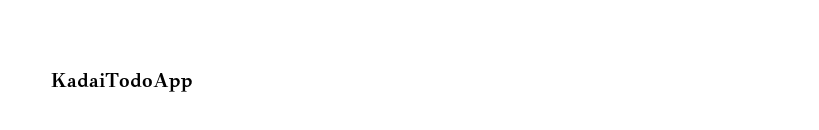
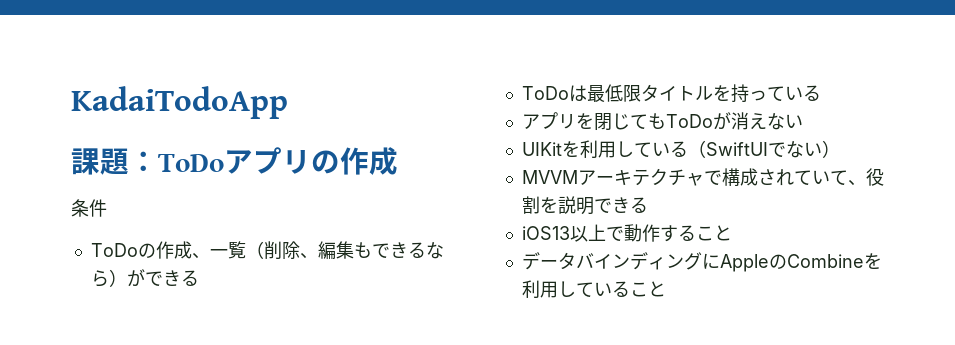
+ 課題：ToDoアプリの作成
+ 条件
+ ToDoの作成、一覧（削除、編集もできるなら）ができる
+ ToDoは最低限タイトルを持っている
+ アプリを閉じてもToDoが消えない
+ UIKitを利用している（SwiftUIでない）
+ MVVMアーキテクチャで構成されていて、役割を説明できる
+ iOS13以上で動作すること
+ データバインディングにAppleのCombineを利用していること

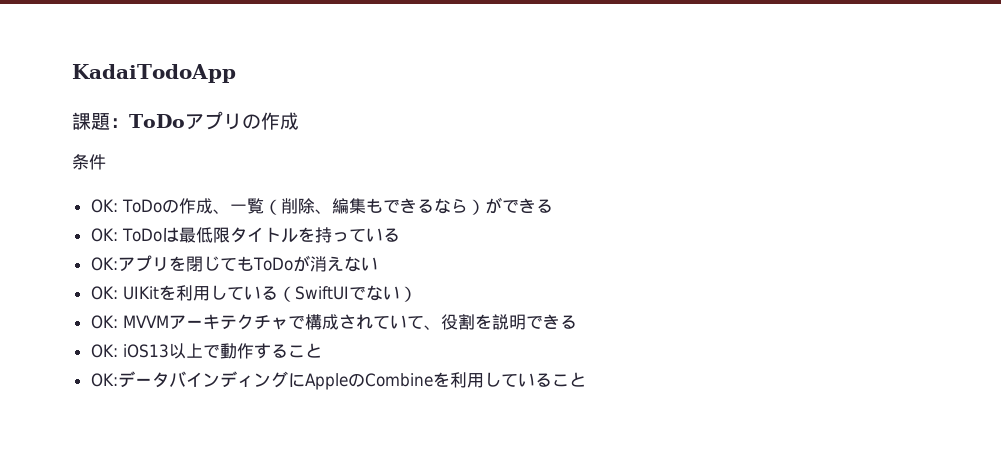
- ToDoの作成、一覧（削除、編集もできるなら）ができる
+ OK: ToDoの作成、一覧（削除、編集もできるなら）ができる
- ToDoは最低限タイトルを持っている
+ OK: ToDoは最低限タイトルを持っている
- アプリを閉じてもToDoが消えない
+ OK:アプリを閉じてもToDoが消えない
- UIKitを利用している（SwiftUIでない）
+ OK: UIKitを利用している（SwiftUIでない）
- MVVMアーキテクチャで構成されていて、役割を説明できる
+ OK: MVVMアーキテクチャで構成されていて、役割を説明できる
- iOS13以上で動作すること
+ OK: iOS13以上で動作すること
- データバインディングにAppleのCombineを利用していること
+ OK:データバインディングにAppleのCombineを利用していること

